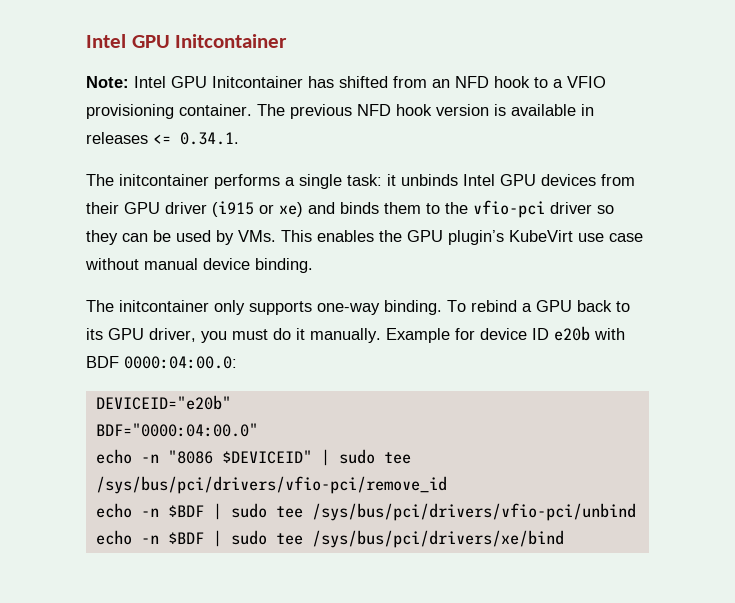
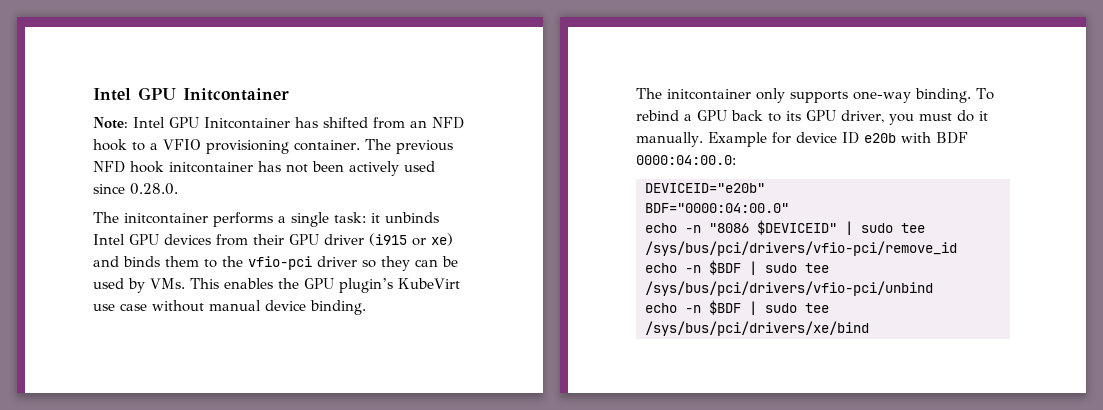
- The previous NFD hook version is available in releases <= 0.34.1.
+ The previous NFD hook initcontainer has not been actively used since 0.28.0.

